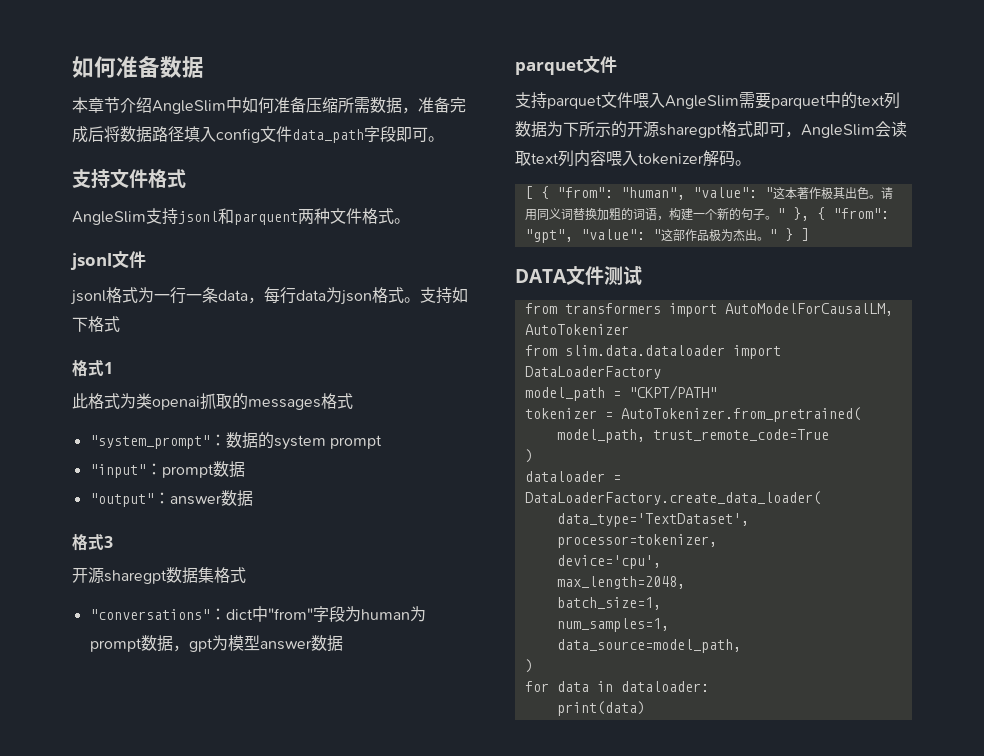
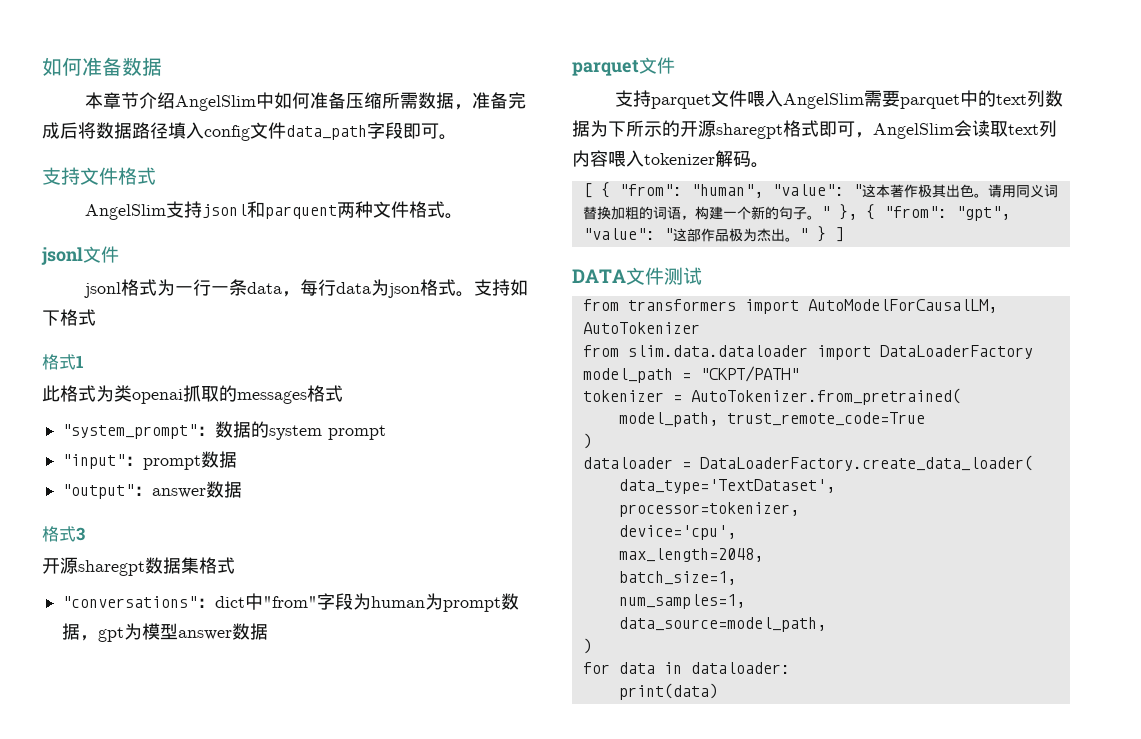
- 本章节介绍AngleSlim中如何准备压缩所需数据，准备完成后将数据路径填入config文件data_path字段即可。
+ 本章节介绍AngelSlim中如何准备压缩所需数据，准备完成后将数据路径填入config文件data_path字段即可。
- AngleSlim支持jsonl和parquent两种文件格式。
+ AngelSlim支持jsonl和parquent两种文件格式。
- 支持parquet文件喂入AngleSlim需要parquet中的text列数据为下所示的开源sharegpt格式即可，AngleSlim会读取text列内容喂入tokenizer解码。
+ 支持parquet文件喂入AngelSlim需要parquet中的text列数据为下所示的开源sharegpt格式即可，AngelSlim会读取text列内容喂入tokenizer解码。

